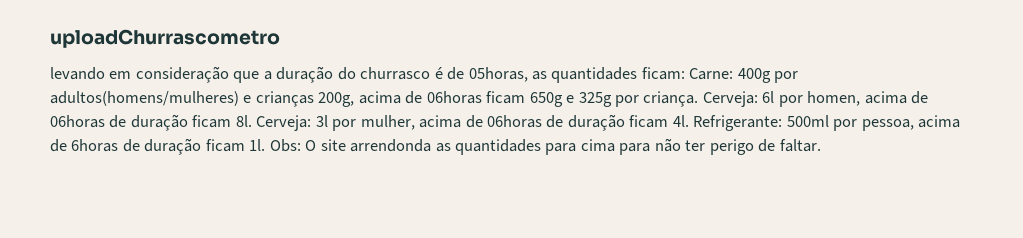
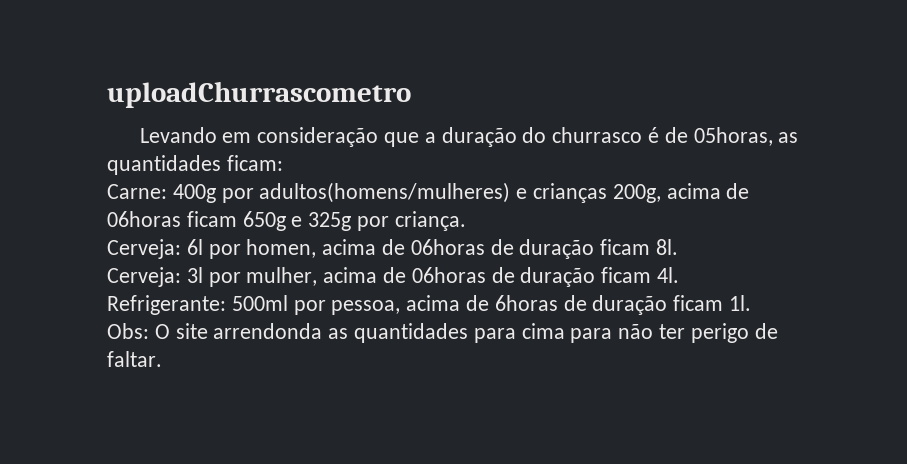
- levando em consideração que a duração do churrasco é de 05horas, as quantidades ficam: Carne:
+ Levando em consideração que a duração do churrasco é de 05horas, as quantidades ficam:
+ Carne:
- 400g por adultos(homens/mulheres) e crianças 200g, acima de 06horas ficam 650g e 325g por criança. Cerveja:
+ 400g por adultos(homens/mulheres) e crianças 200g, acima de 06horas ficam 650g e 325g por criança.
+ Cerveja:
- 6l por homen, acima de 06horas de duração ficam 8l. Cerveja:
+ 6l por homen, acima de 06horas de duração ficam 8l.
+ Cerveja:
- 3l por mulher, acima de 06horas de duração ficam 4l. Refrigerante:
+ 3l por mulher, acima de 06horas de duração ficam 4l.
+ Refrigerante:
- 500ml por pessoa, acima de 6horas de duração ficam 1l. Obs:
+ 500ml por pessoa, acima de 6horas de duração ficam 1l.
+ Obs:

